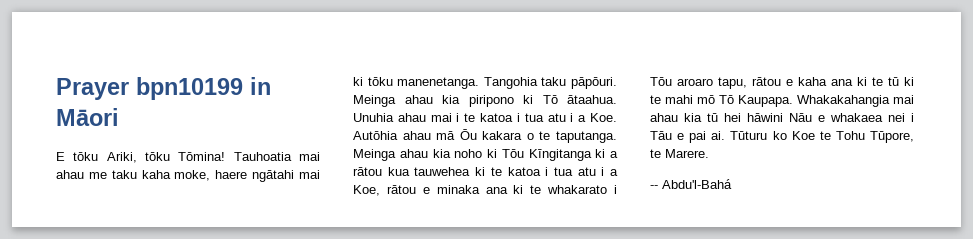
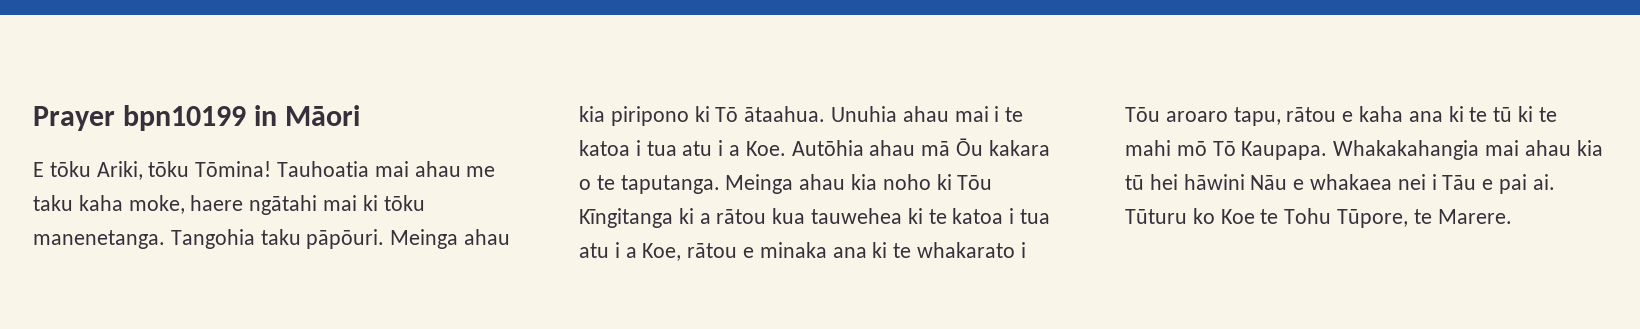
- -- Abdu'l-Bahá

